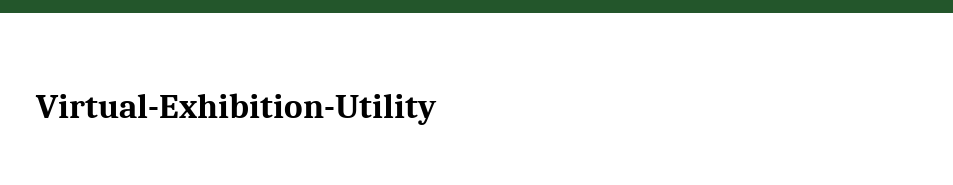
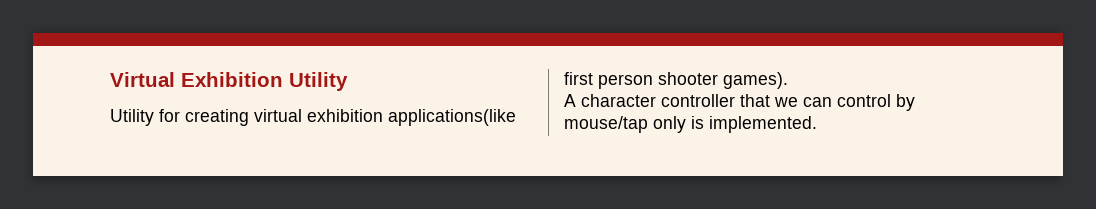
- Virtual-Exhibition-Utility
+ Virtual Exhibition Utility
+ Utility for creating virtual exhibition applications(like first person shooter games).
+ A character controller that we can control by mouse/tap only is implemented.

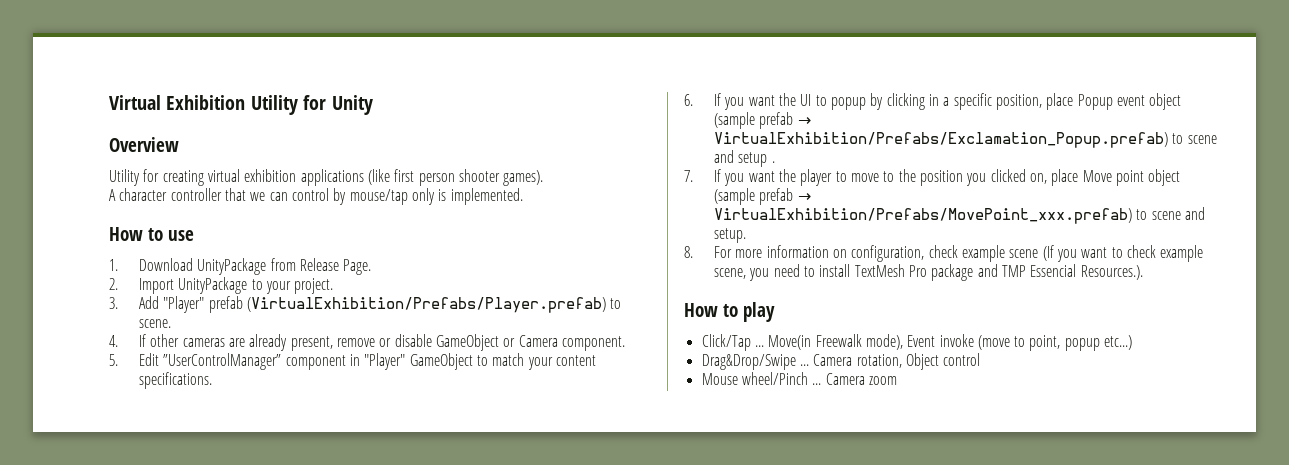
- Virtual Exhibition Utility
+ Virtual Exhibition Utility for Unity
+ Overview
- Utility for creating virtual exhibition applications(like first person shooter games).
+ Utility for creating virtual exhibition applications (like first person shooter games).
+ How to use
+ 1. Download UnityPackage from Release Page.
+ 2. Import UnityPackage to your project.
+ 3. Add "Player" prefab (VirtualExhibition/Prefabs/Player.prefab) to scene.
+ 4. If other cameras are already present, remove or disable GameObject or Camera component.
+ 5. Edit ”UserControlManager” component in "Player" GameObject to match your content specifications.
+ 6. If you want the UI to popup by clicking in a specific position, place Popup event object (sample prefab → VirtualExhibition/Prefabs/Exclamation_Popup.prefab) to scene and setup .
+ 7. If you want the player to move to the position you clicked on, place Move point object (sample prefab → VirtualExhibition/Prefabs/MovePoint_xxx.prefab) to scene and setup.
+ 8. For more information on configuration, check example scene (If you want to check example scene, you need to install TextMesh Pro package and TMP Essencial Resources.).
+ How to play
+ Click/Tap ... Move(in Freewalk mode), Event invoke (move to point, popup etc...)
+ Drag&Drop/Swipe ... Camera rotation, Object control
+ Mouse wheel/Pinch ... Camera zoom

